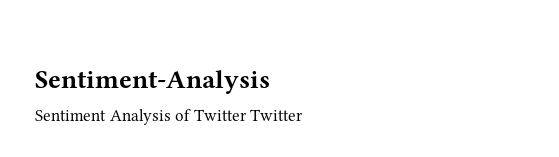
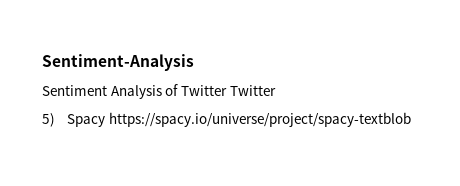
+ 5) Spacy https://spacy.io/universe/project/spacy-textblob

